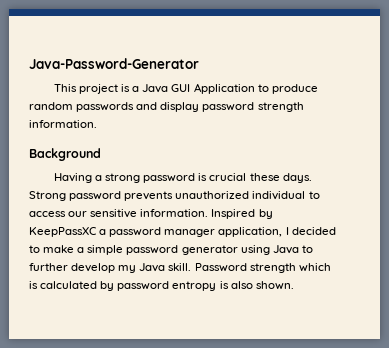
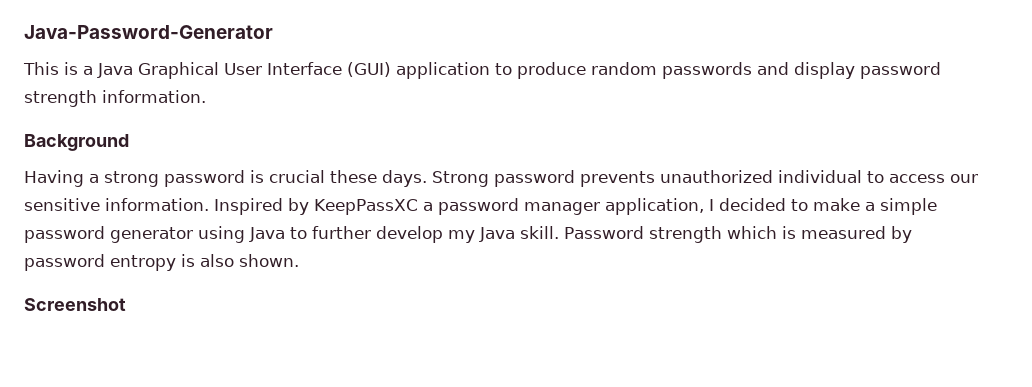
- This project is a Java GUI Application to produce random passwords and display password strength information.
+ This is a Java Graphical User Interface (GUI) application to produce random passwords and display password strength information.
- Password strength which is calculated by password entropy is also shown.
+ Password strength which is measured by password entropy is also shown.
+ Screenshot

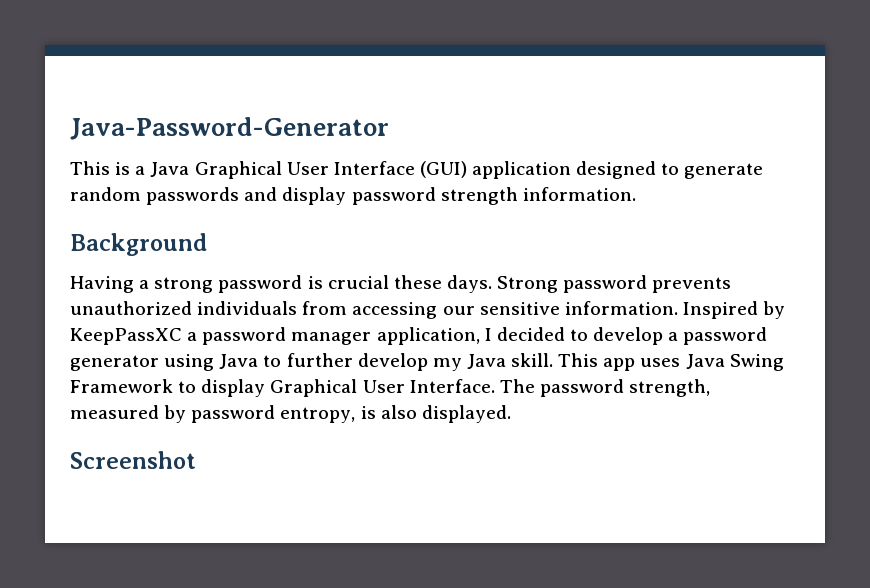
- This is a Java Graphical User Interface (GUI) application to produce random passwords and display password strength information.
+ This is a Java Graphical User Interface (GUI) application designed to generate random passwords and display password strength information.
- Strong password prevents unauthorized individual to access our sensitive information.
+ Strong password prevents unauthorized individuals from accessing our sensitive information.
- Inspired by KeepPassXC a password manager application, I decided to make a simple password generator using Java to further develop my Java skill.
+ Inspired by KeepPassXC a password manager application, I decided to develop a password generator using Java to further develop my Java skill.
- Password strength which is measured by password entropy is also shown.
+ This app uses Java Swing Framework to display Graphical User Interface. The password strength, measured by password entropy, is also displayed.

